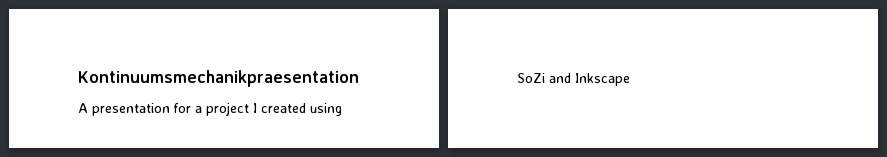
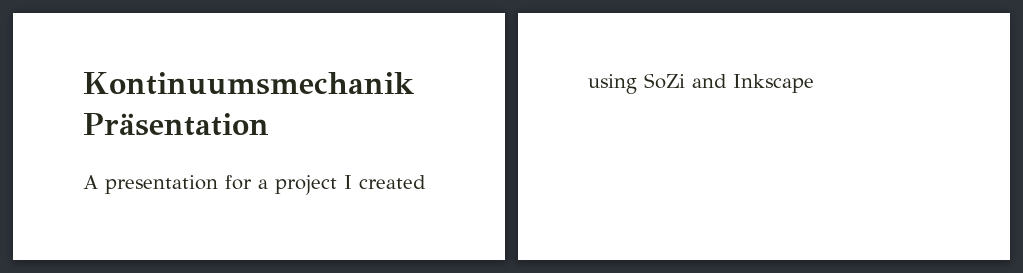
- Kontinuumsmechanikpraesentation
+ Kontinuumsmechanik Präsentation

